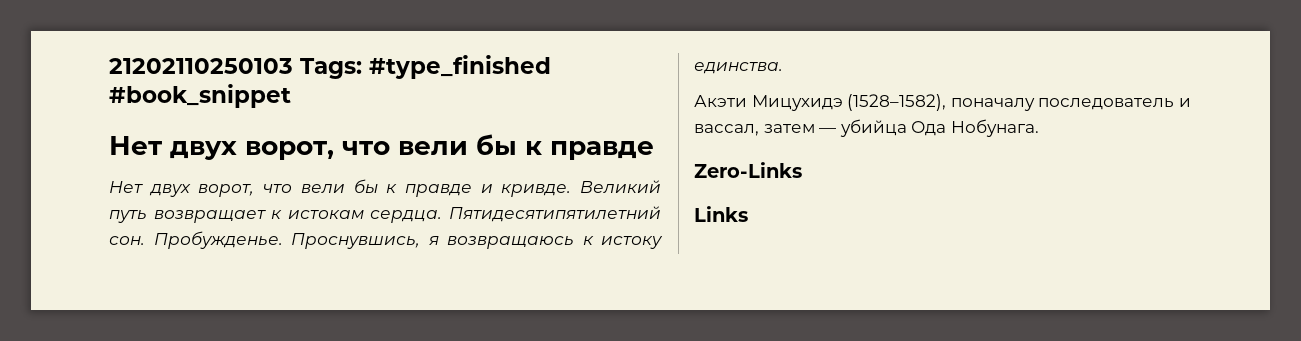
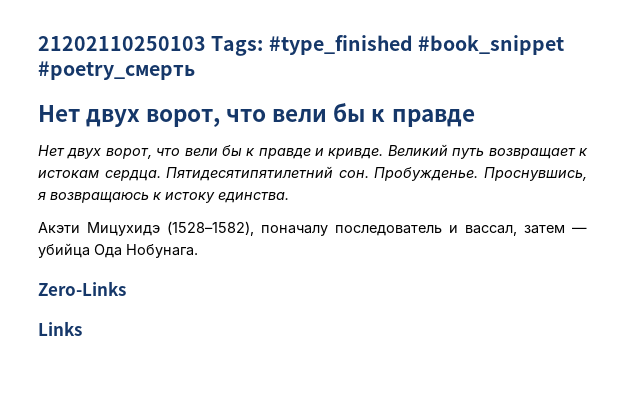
- 21202110250103 Tags: #type_finished #book_snippet
+ 21202110250103 Tags: #type_finished #book_snippet #poetry_смерть

